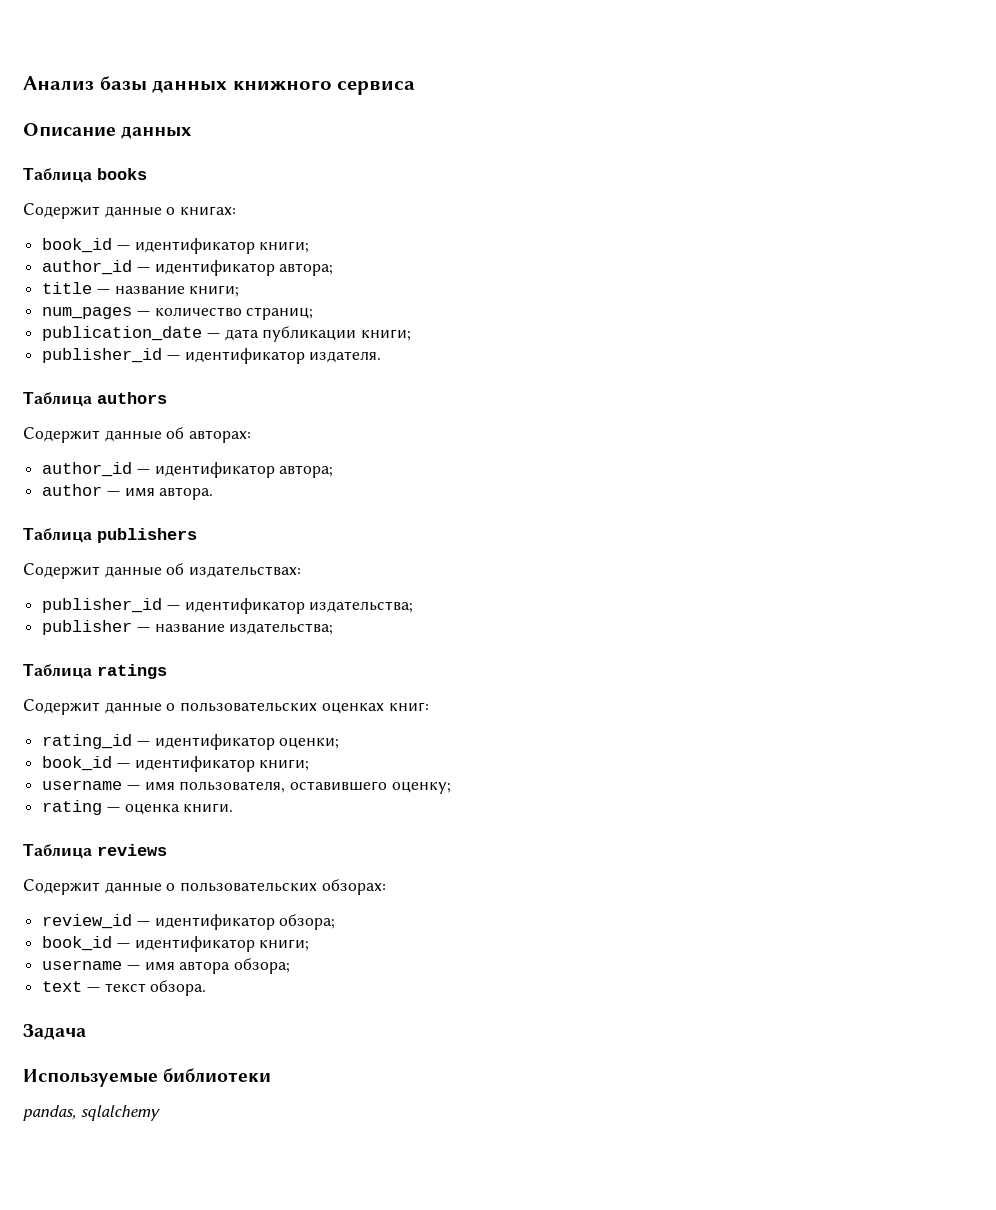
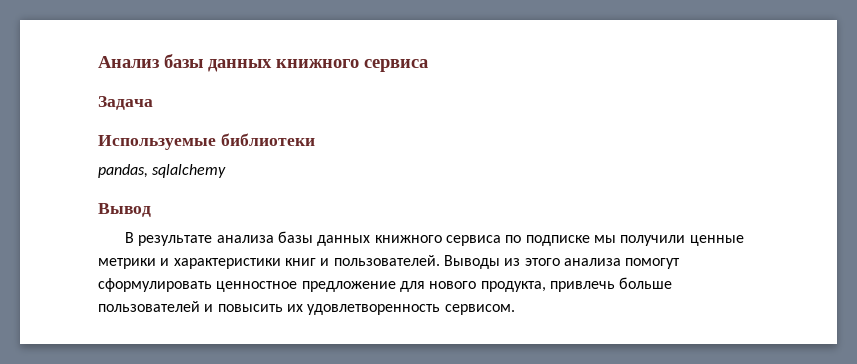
- Описание данных
- Таблица books
- Содержит данные о книгах:
- book_id — идентификатор книги;
- author_id — идентификатор автора;
- title — название книги;
- num_pages — количество страниц;
- publication_date — дата публикации книги;
- publisher_id — идентификатор издателя.
- Таблица authors
- Содержит данные об авторах:
- author_id — идентификатор автора;
- author — имя автора.
- Таблица publishers
- Содержит данные об издательствах:
- publisher_id — идентификатор издательства;
- publisher — название издательства;
- Таблица ratings
- Содержит данные о пользовательских оценках книг:
- rating_id — идентификатор оценки;
- book_id — идентификатор книги;
- username — имя пользователя, оставившего оценку;
- rating — оценка книги.
- Таблица reviews
- Содержит данные о пользовательских обзорах:
- review_id — идентификатор обзора;
- book_id — идентификатор книги;
- username — имя автора обзора;
- text — текст обзора.
+ Вывод
+ В результате анализа базы данных книжного сервиса по подписке мы получили ценные метрики и характеристики книг и пользователей. Выводы из этого анализа помогут сформулировать ценностное предложение для нового продукта, привлечь больше пользователей и повысить их удовлетворенность сервисом.

